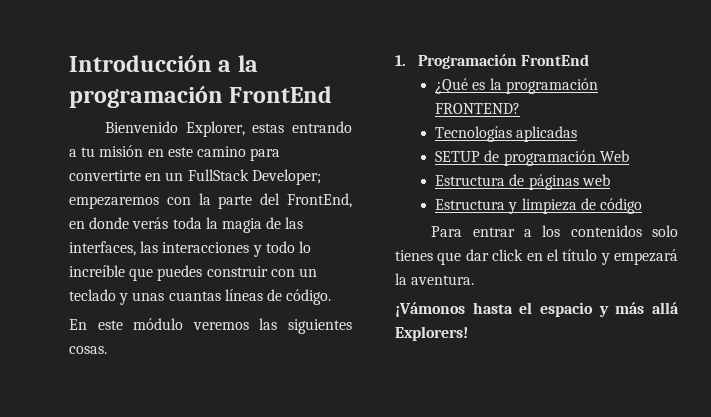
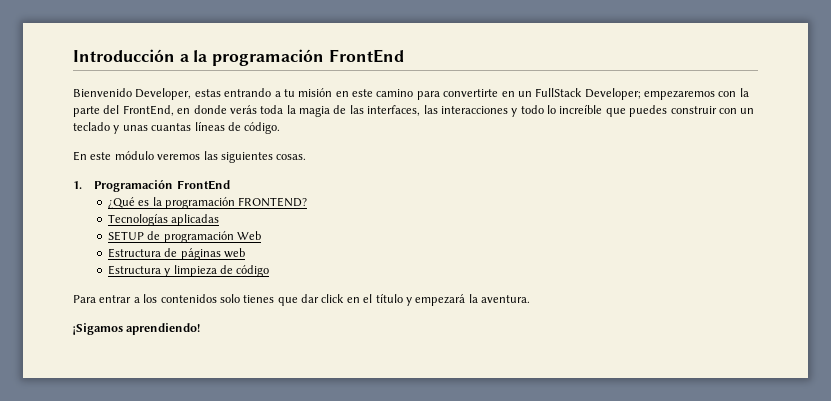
- Bienvenido Explorer, estas entrando a tu misión en este camino para convertirte en un FullStack Developer; empezaremos con la parte del FrontEnd, en donde verás toda la magia de las interfaces, las interacciones y todo lo increíble que puedes construir con un teclado y unas cuantas líneas de código.
+ Bienvenido Developer, estas entrando a tu misión en este camino para convertirte en un FullStack Developer; empezaremos con la parte del FrontEnd, en donde verás toda la magia de las interfaces, las interacciones y todo lo increíble que puedes construir con un teclado y unas cuantas líneas de código.
- ¡Vámonos hasta el espacio y más allá Explorers!
+ ¡Sigamos aprendiendo!

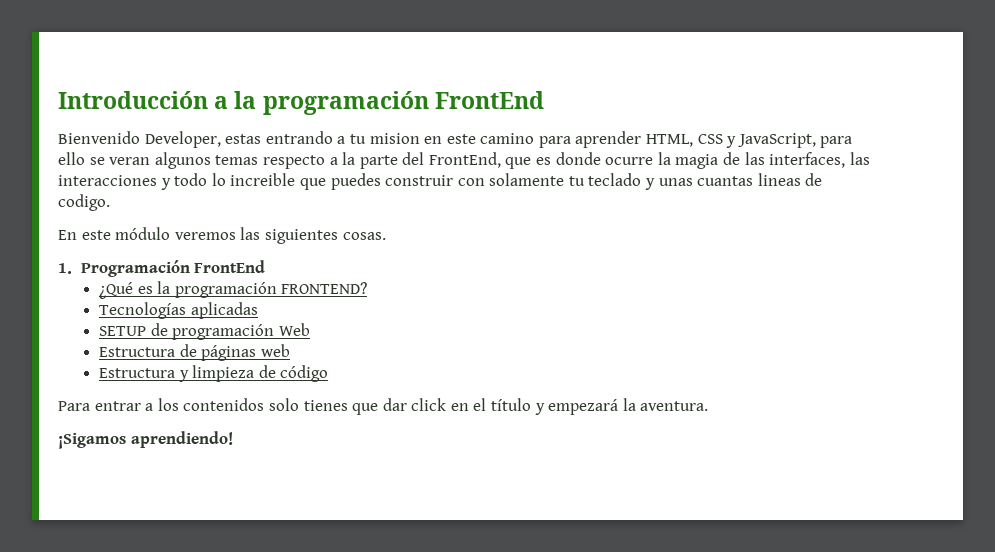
- Bienvenido Developer, estas entrando a tu misión en este camino para convertirte en un FullStack Developer; empezaremos con la parte del FrontEnd, en donde verás toda la magia de las interfaces, las interacciones y todo lo increíble que puedes construir con un teclado y unas cuantas líneas de código.
+ Bienvenido Developer, estas entrando a tu mision en este camino para aprender HTML, CSS y JavaScript, para ello se veran algunos temas respecto a la parte del FrontEnd, que es donde ocurre la magia de las interfaces, las interacciones y todo lo increible que puedes construir con solamente tu teclado y unas cuantas lineas de codigo.

